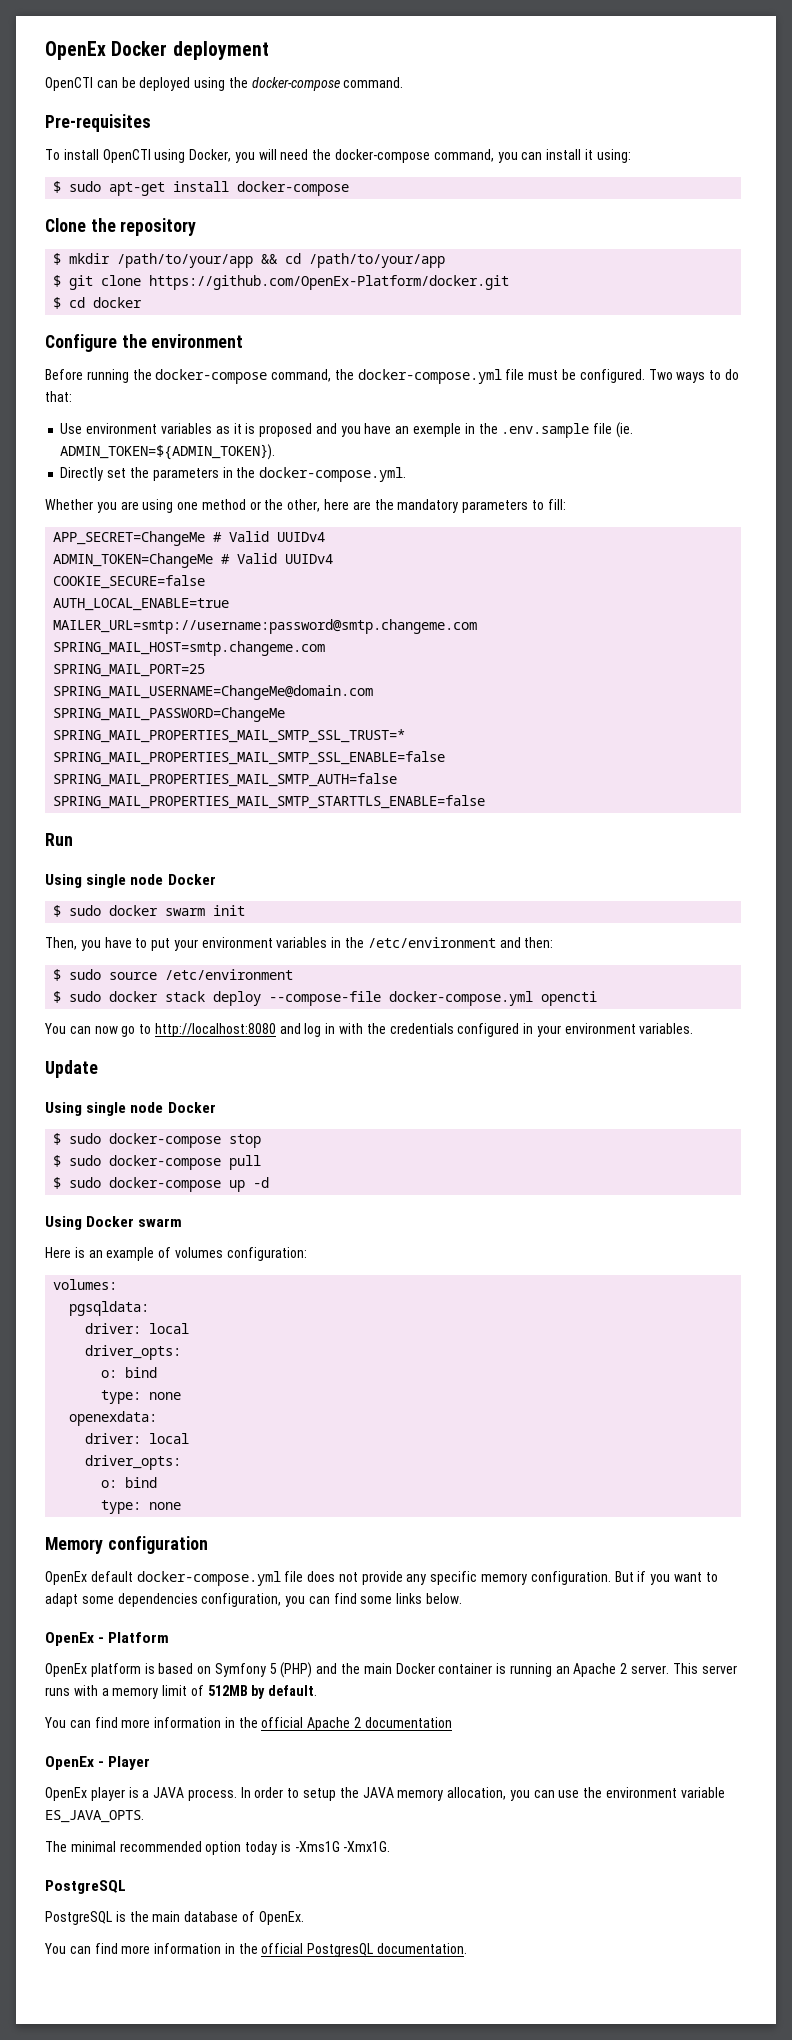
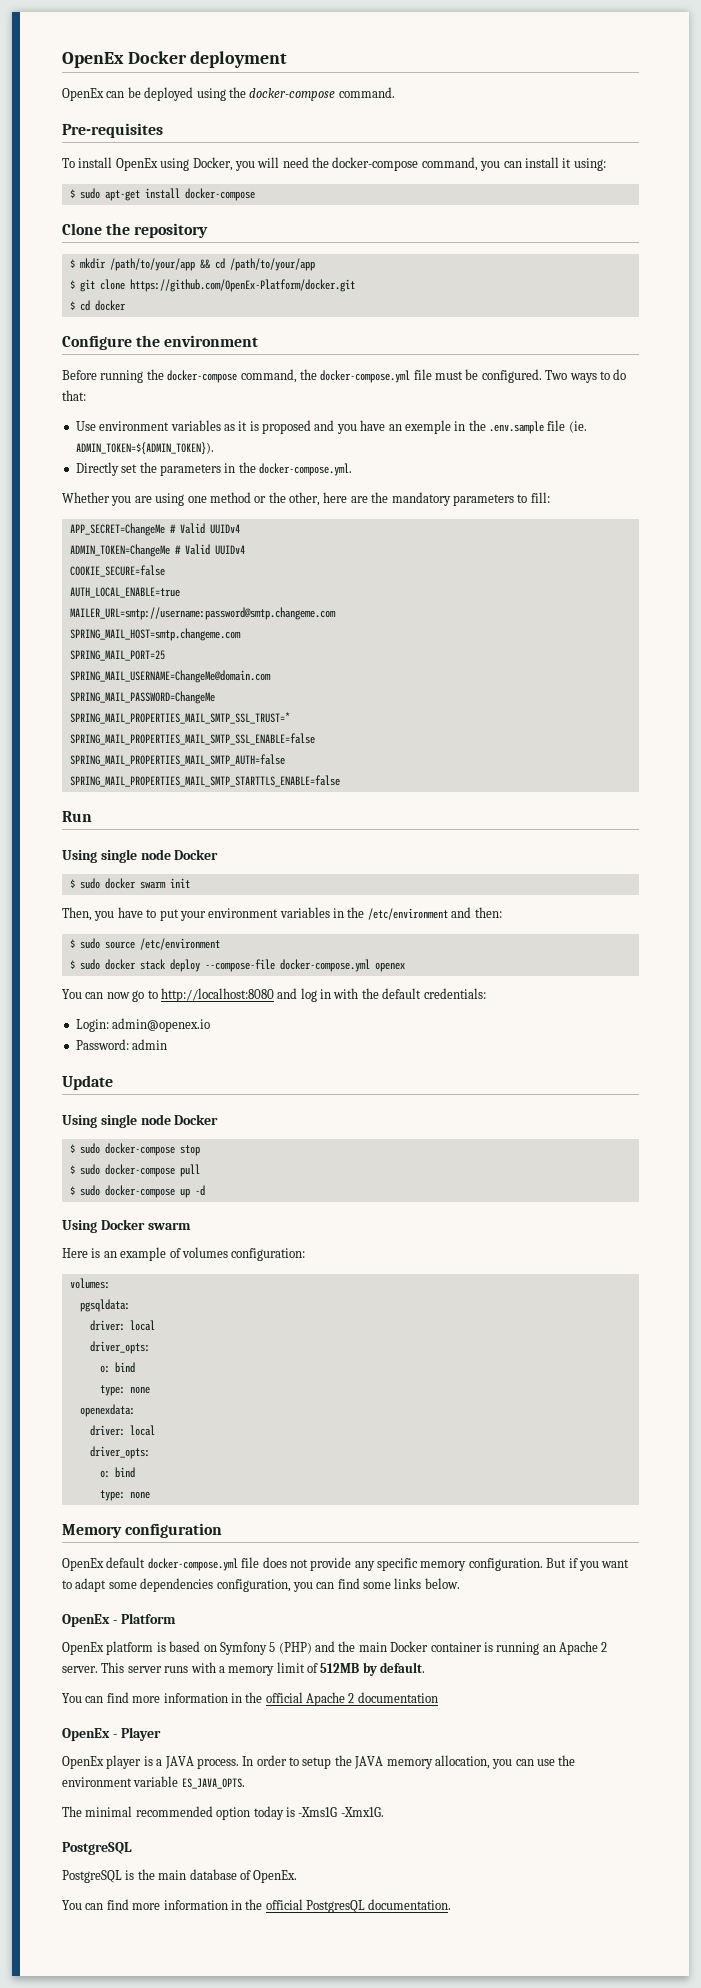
- OpenCTI can be deployed using the docker-compose command.
+ OpenEx can be deployed using the docker-compose command.
- To install OpenCTI using Docker, you will need the docker-compose command, you can install it using:
+ To install OpenEx using Docker, you will need the docker-compose command, you can install it using:
- $ sudo docker stack deploy --compose-file docker-compose.yml opencti
+ $ sudo docker stack deploy --compose-file docker-compose.yml openex
- You can now go to http://localhost:8080 and log in with the credentials configured in your environment variables.
+ You can now go to http://localhost:8080 and log in with the default credentials:
+ Login: admin@openex.io
+ Password: admin

